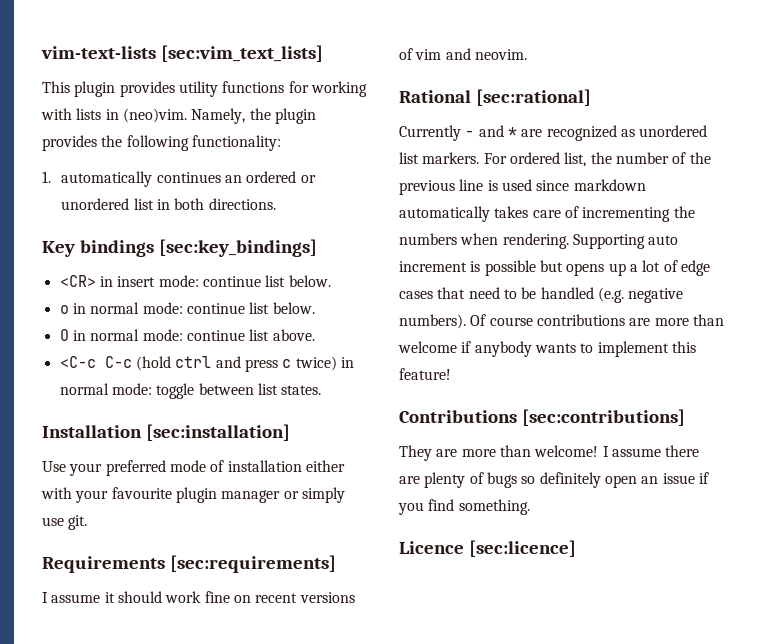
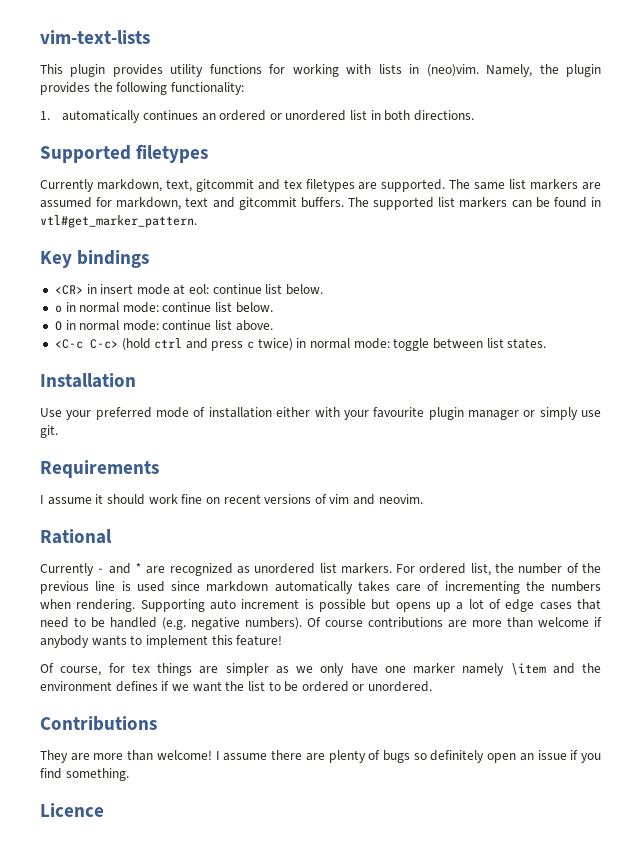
- vim-text-lists [sec:vim_text_lists]
+ vim-text-lists
+ Supported filetypes
+ Currently markdown, text, gitcommit and tex filetypes are supported. The same list markers are assumed for markdown, text and gitcommit buffers. The supported list markers can be found in vtl#get_marker_pattern.
- Key bindings [sec:key_bindings]
+ Key bindings
- <CR> in insert mode: continue list below.
+ <CR> in insert mode at eol: continue list below.
- <C-c C-c (hold ctrl and press c twice) in normal mode: toggle between list states.
+ <C-c C-c> (hold ctrl and press c twice) in normal mode: toggle between list states.
- Installation [sec:installation]
+ Installation
- Requirements [sec:requirements]
+ Requirements
- Rational [sec:rational]
+ Rational
+ Of course, for tex things are simpler as we only have one marker namely \item and the environment defines if we want the list to be ordered or unordered.
- Contributions [sec:contributions]
+ Contributions
- Licence [sec:licence]
+ Licence

